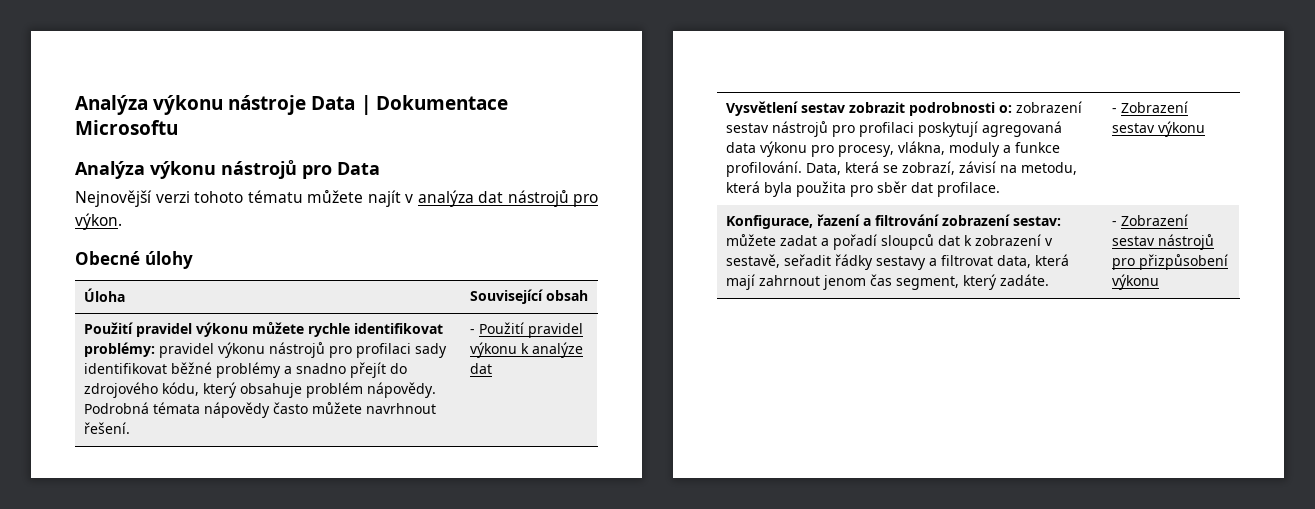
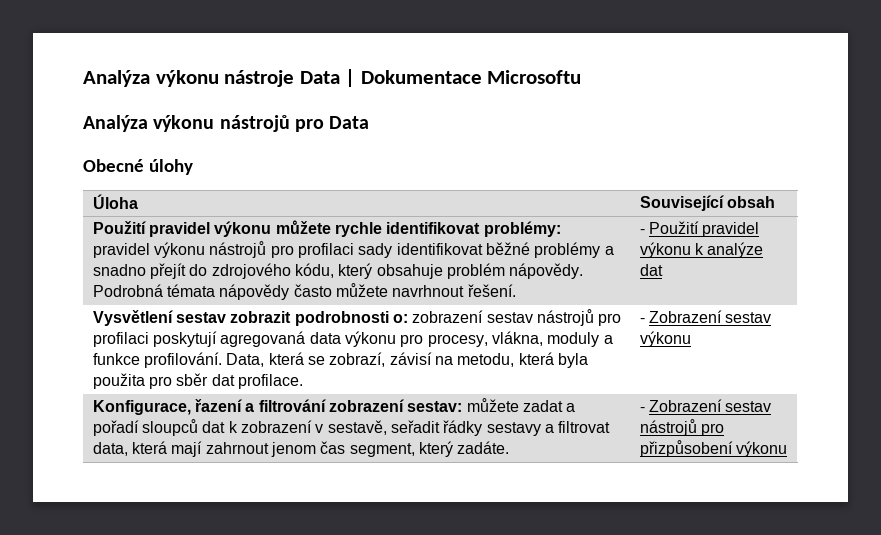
- Nejnovější verzi tohoto tématu můžete najít v analýza dat nástrojů pro výkon.

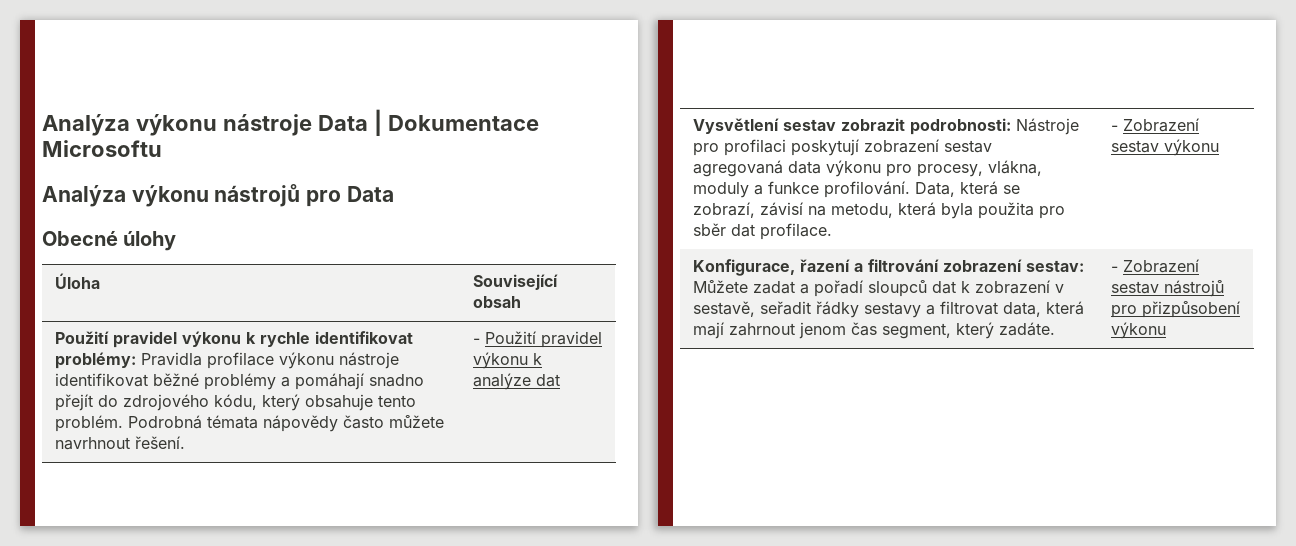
- Použití pravidel výkonu můžete rychle identifikovat problémy: pravidel výkonu nástrojů pro profilaci sady identifikovat běžné problémy a snadno přejít do zdrojového kódu, který obsahuje problém nápovědy. Podrobná témata nápovědy často můžete navrhnout řešení. | - Použití pravidel výkonu k analýze dat
+ Použití pravidel výkonu k rychle identifikovat problémy: Pravidla profilace výkonu nástroje identifikovat běžné problémy a pomáhají snadno přejít do zdrojového kódu, který obsahuje tento problém. Podrobná témata nápovědy často můžete navrhnout řešení. | - Použití pravidel výkonu k analýze dat
- Vysvětlení sestav zobrazit podrobnosti o: zobrazení sestav nástrojů pro profilaci poskytují agregovaná data výkonu pro procesy, vlákna, moduly a funkce profilování. Data, která se zobrazí, závisí na metodu, která byla použita pro sběr dat profilace. | - Zobrazení sestav výkonu
+ Vysvětlení sestav zobrazit podrobnosti: Nástroje pro profilaci poskytují zobrazení sestav agregovaná data výkonu pro procesy, vlákna, moduly a funkce profilování. Data, která se zobrazí, závisí na metodu, která byla použita pro sběr dat profilace. | - Zobrazení sestav výkonu
- Konfigurace, řazení a filtrování zobrazení sestav: můžete zadat a pořadí sloupců dat k zobrazení v sestavě, seřadit řádky sestavy a filtrovat data, která mají zahrnout jenom čas segment, který zadáte. | - Zobrazení sestav nástrojů pro přizpůsobení výkonu
+ Konfigurace, řazení a filtrování zobrazení sestav: Můžete zadat a pořadí sloupců dat k zobrazení v sestavě, seřadit řádky sestavy a filtrovat data, která mají zahrnout jenom čas segment, který zadáte. | - Zobrazení sestav nástrojů pro přizpůsobení výkonu

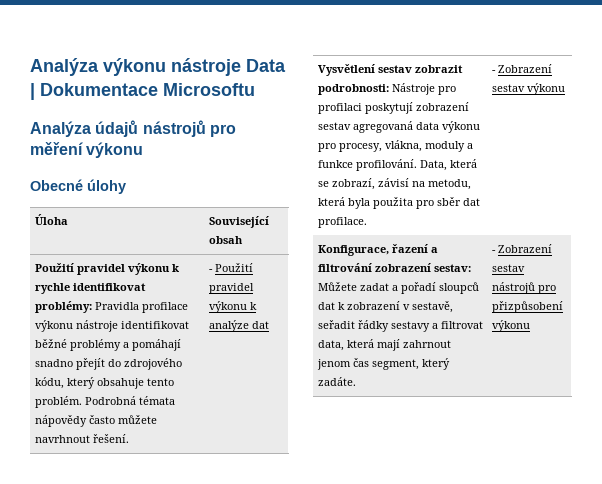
- Analýza výkonu nástrojů pro Data
+ Analýza údajů nástrojů pro měření výkonu

